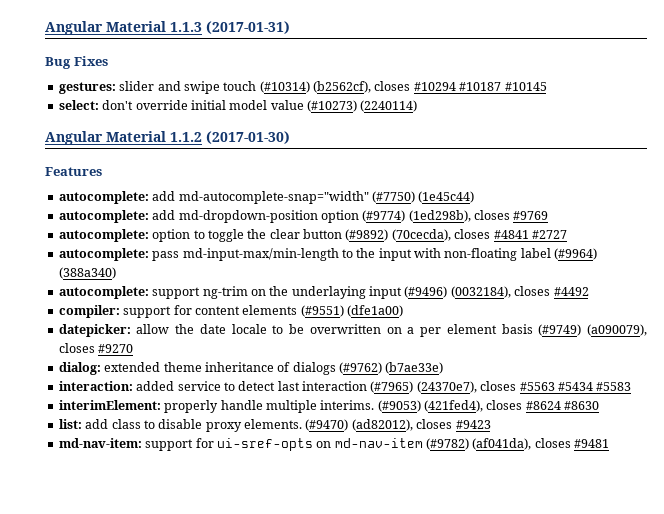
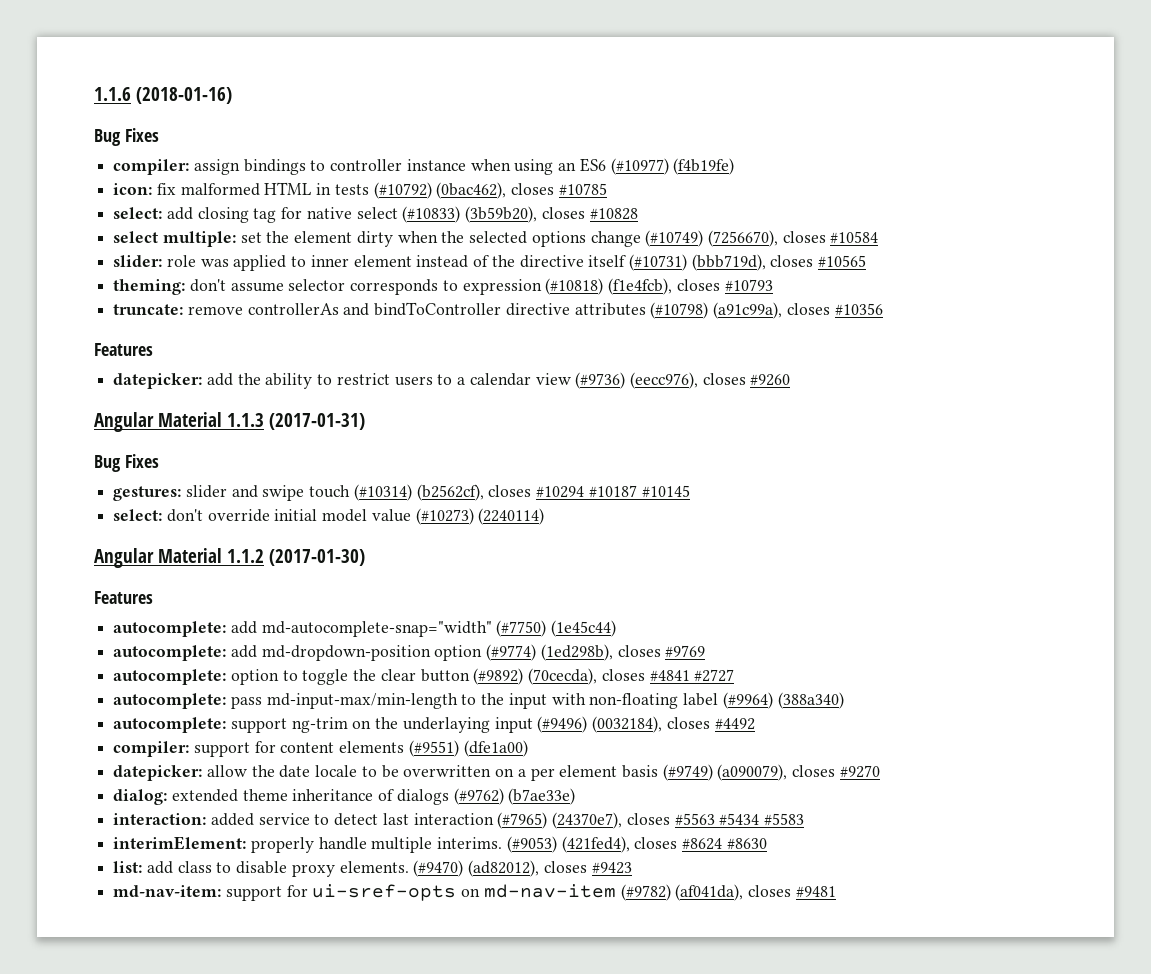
+ 1.1.6 (2018-01-16)
+ Bug Fixes
+ compiler: assign bindings to controller instance when using an ES6 (#10977) (f4b19fe)
+ icon: fix malformed HTML in tests (#10792) (0bac462), closes #10785
+ select: add closing tag for native select (#10833) (3b59b20), closes #10828
+ select multiple: set the element dirty when the selected options change (#10749) (7256670), closes #10584
+ slider: role was applied to inner element instead of the directive itself (#10731) (bbb719d), closes #10565
+ theming: don't assume selector corresponds to expression (#10818) (f1e4fcb), closes #10793
+ truncate: remove controllerAs and bindToController directive attributes (#10798) (a91c99a), closes #10356
+ Features
+ datepicker: add the ability to restrict users to a calendar view (#9736) (eecc976), closes #9260

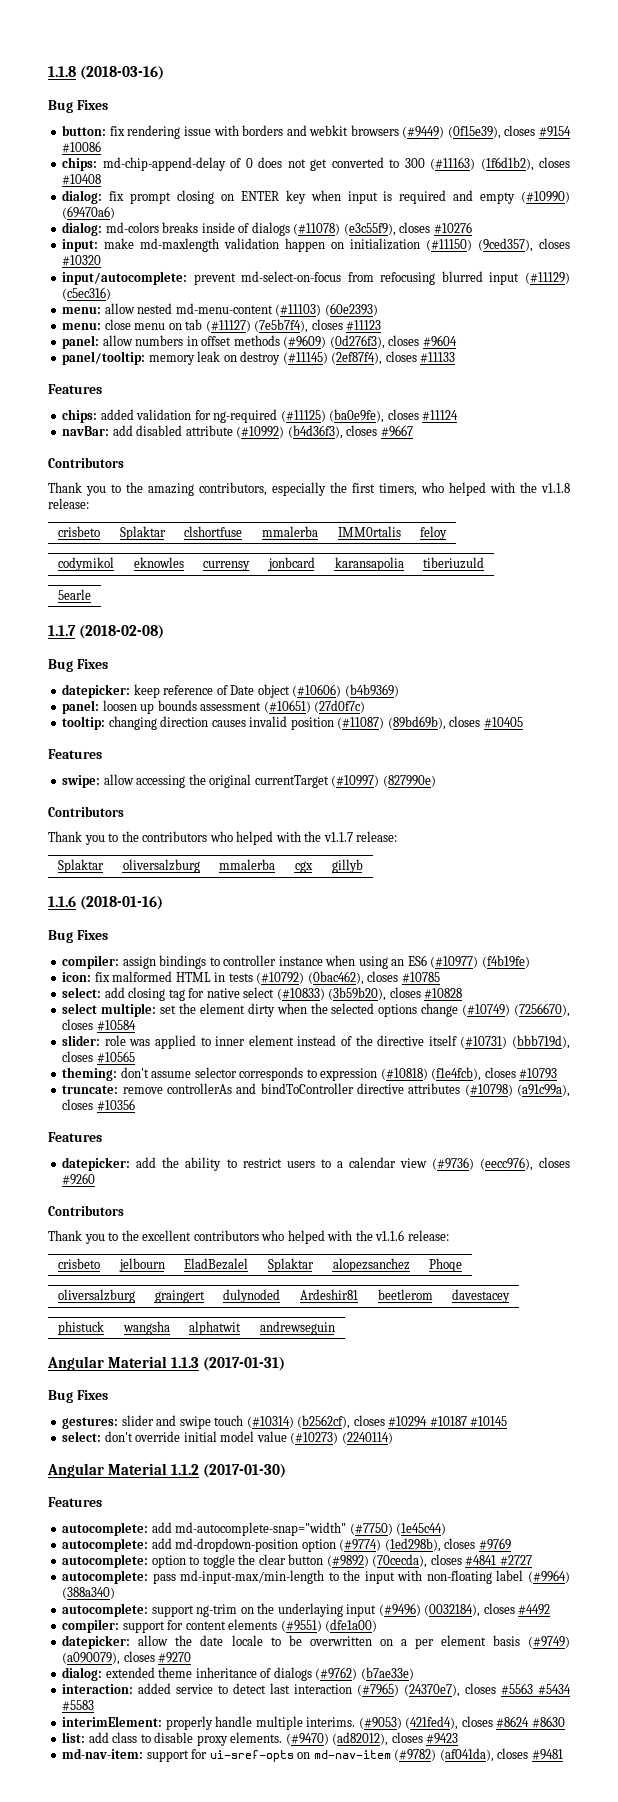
+ 1.1.8 (2018-03-16)
+ Bug Fixes
+ button: fix rendering issue with borders and webkit browsers (#9449) (0f15e39), closes #9154 #10086
+ chips: md-chip-append-delay of 0 does not get converted to 300 (#11163) (1f6d1b2), closes #10408
+ dialog: fix prompt closing on ENTER key when input is required and empty (#10990) (69470a6)
+ dialog: md-colors breaks inside of dialogs (#11078) (e3c55f9), closes #10276
+ input: make md-maxlength validation happen on initialization (#11150) (9ced357), closes #10320
+ input/autocomplete: prevent md-select-on-focus from refocusing blurred input (#11129) (c5ec316)
+ menu: allow nested md-menu-content (#11103) (60e2393)
+ menu: close menu on tab (#11127) (7e5b7f4), closes #11123
+ panel: allow numbers in offset methods (#9609) (0d276f3), closes #9604
+ panel/tooltip: memory leak on destroy (#11145) (2ef87f4), closes #11133
+ Features
+ chips: added validation for ng-required (#11125) (ba0e9fe), closes #11124
+ navBar: add disabled attribute (#10992) (b4d36f3), closes #9667
+ Contributors
+ Thank you to the amazing contributors, especially the first timers, who helped with the v1.1.8 release:
+ crisbeto | Splaktar | clshortfuse | mmalerba | IMM0rtalis | feloy
+ codymikol | eknowles | currensy | jonbcard | karansapolia | tiberiuzuld
+ 5earle
+ 1.1.7 (2018-02-08)
+ Bug Fixes
+ datepicker: keep reference of Date object (#10606) (b4b9369)
+ panel: loosen up bounds assessment (#10651) (27d0f7c)
+ tooltip: changing direction causes invalid position (#11087) (89bd69b), closes #10405
+ Features
+ swipe: allow accessing the original currentTarget (#10997) (827990e)
+ Contributors
+ Thank you to the contributors who helped with the v1.1.7 release:
+ Splaktar | oliversalzburg | mmalerba | cgx | gillyb
  datepicker: add the ability to restrict users to a calendar view (#9736) (eecc976), closes #9260
+ Contributors
+ Thank you to the excellent contributors who helped with the v1.1.6 release:
+ crisbeto | jelbourn | EladBezalel | Splaktar | alopezsanchez | Phoqe
+ oliversalzburg | graingert | dulynoded | Ardeshir81 | beetlerom | davestacey
+ phistuck | wangsha | alphatwit | andrewseguin

